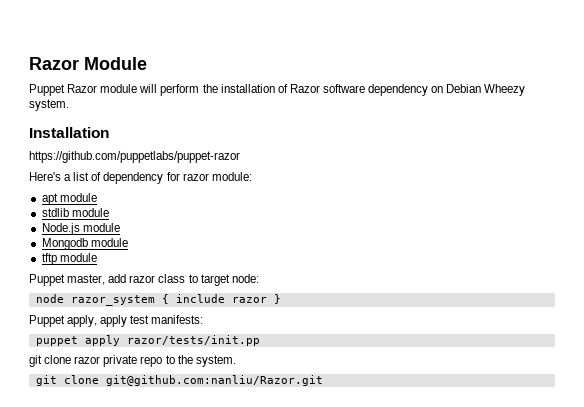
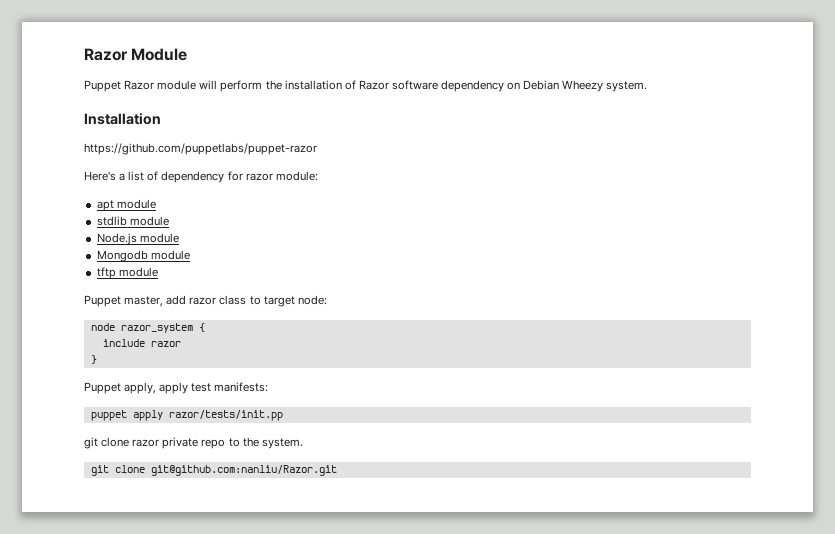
- node razor_system { include razor }
+ node razor_system {
+ include razor
+ }

